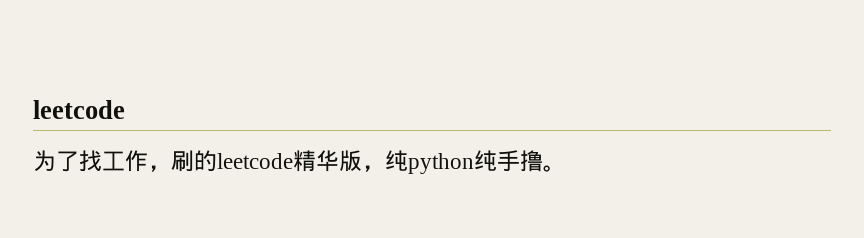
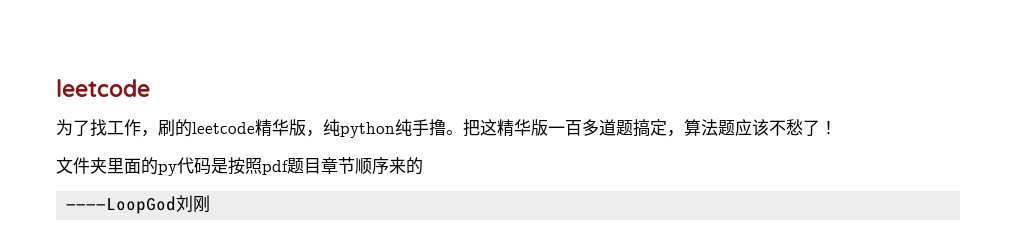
+ 把这精华版一百多道题搞定，算法题应该不愁了！
+ 文件夹里面的py代码是按照pdf题目章节顺序来的
+ ————LoopGod刘刚

